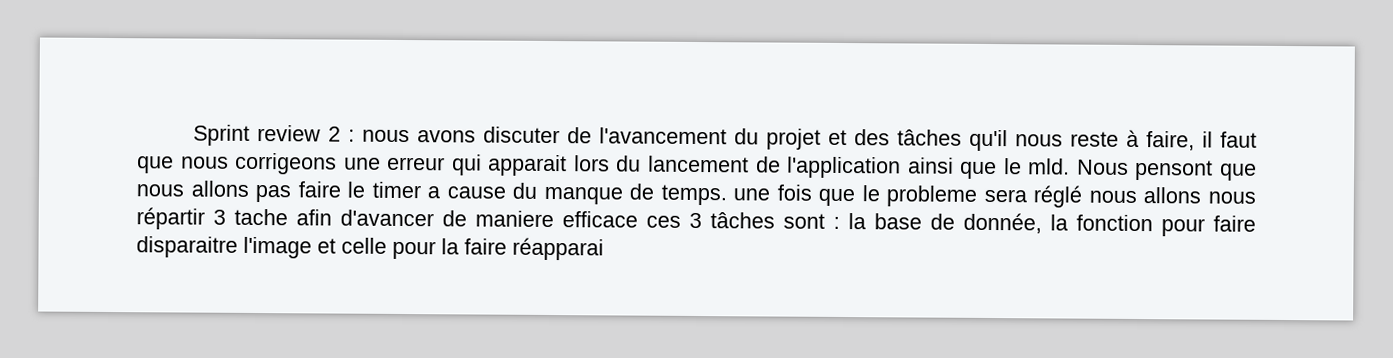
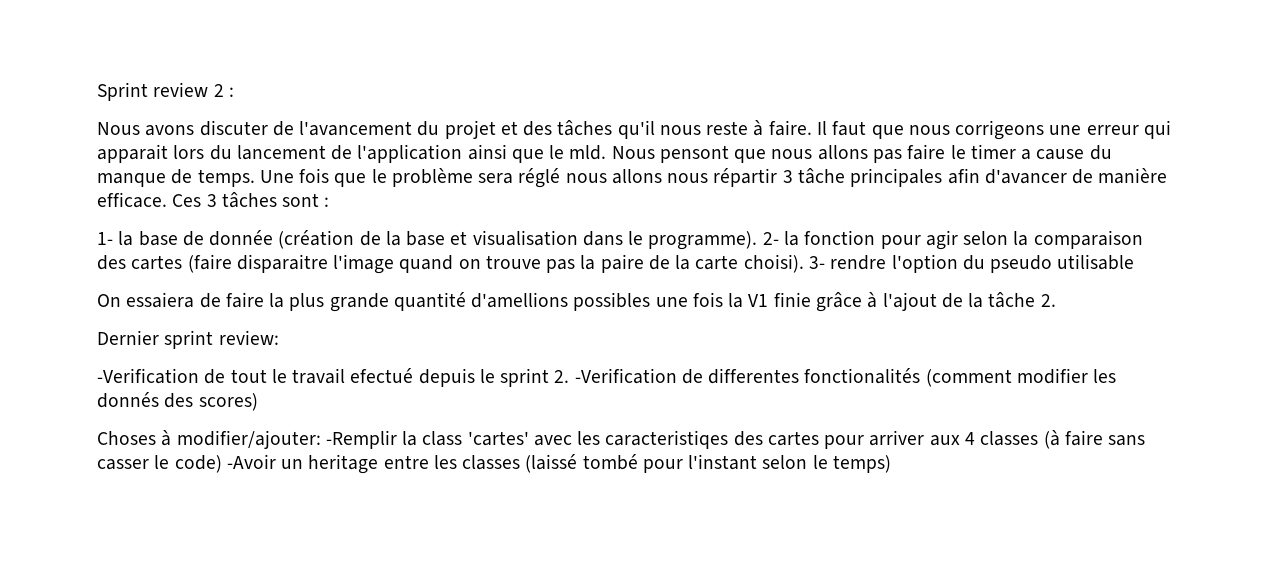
- Sprint review 2 : nous avons discuter de l'avancement du projet et des tâches qu'il nous reste à faire, il faut que nous corrigeons une erreur qui apparait lors du lancement de l'application ainsi que le mld.
+ Sprint review 2 :
+ Nous avons discuter de l'avancement du projet et des tâches qu'il nous reste à faire. Il faut que nous corrigeons une erreur qui apparait lors du lancement de l'application ainsi que le mld.
- Nous pensont que nous allons pas faire le timer a cause du manque de temps. une fois que le probleme sera réglé nous allons nous répartir 3 tache afin d'avancer de maniere efficace ces 3 tâches sont : la base de donnée, la fonction pour faire disparaitre l'image et celle pour la faire réapparai
+ Nous pensont que nous allons pas faire le timer a cause du manque de temps. Une fois que le problème sera réglé nous allons nous répartir 3 tâche principales afin d'avancer de manière efficace. Ces 3 tâches sont :
+ 1- la base de donnée (création de la base et visualisation dans le programme). 2- la fonction pour agir selon la comparaison des cartes (faire disparaitre l'image quand on trouve pas la paire de la carte choisi). 3- rendre l'option du pseudo utilisable
+ On essaiera de faire la plus grande quantité d'amellions possibles une fois la V1 finie grâce à l'ajout de la tâche 2.
+ Dernier sprint review:
+ -Verification de tout le travail efectué depuis le sprint 2. -Verification de differentes fonctionalités (comment modifier les donnés des scores)
+ Choses à modifier/ajouter: -Remplir la class 'cartes' avec les caracteristiqes des cartes pour arriver aux 4 classes (à faire sans casser le code) -Avoir un heritage entre les classes (laissé tombé pour l'instant selon le temps)

